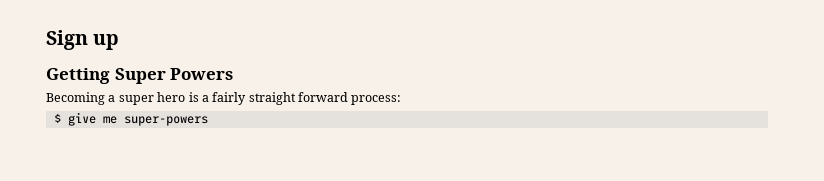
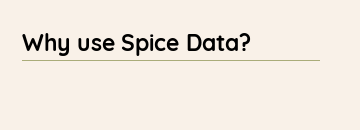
- Sign up
- Getting Super Powers
- Becoming a super hero is a fairly straight forward process:
- $ give me super-powers
+ Why use Spice Data?

